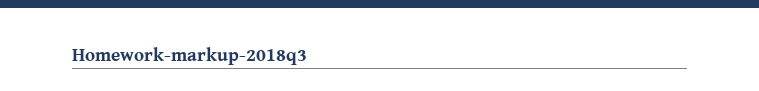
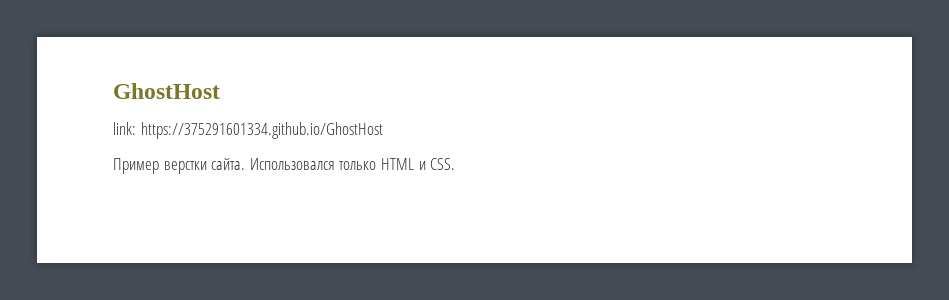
- Homework-markup-2018q3
+ GhostHost
+ link: https://375291601334.github.io/GhostHost
+ Пример верстки сайта. Использовался только HTML и CSS.

